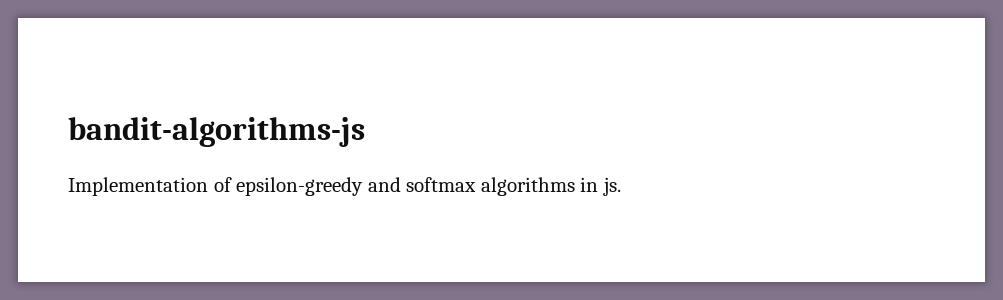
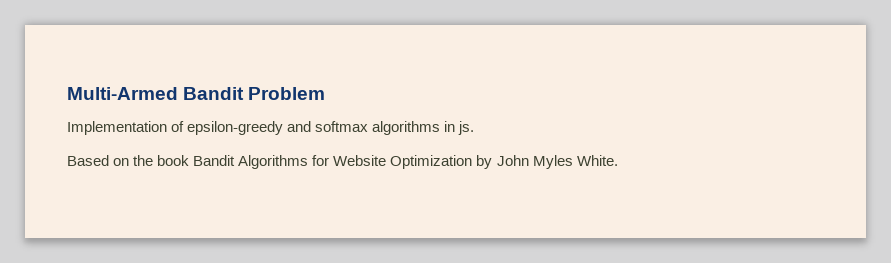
- bandit-algorithms-js
+ Multi-Armed Bandit Problem
+ Based on the book Bandit Algorithms for Website Optimization by John Myles White.

